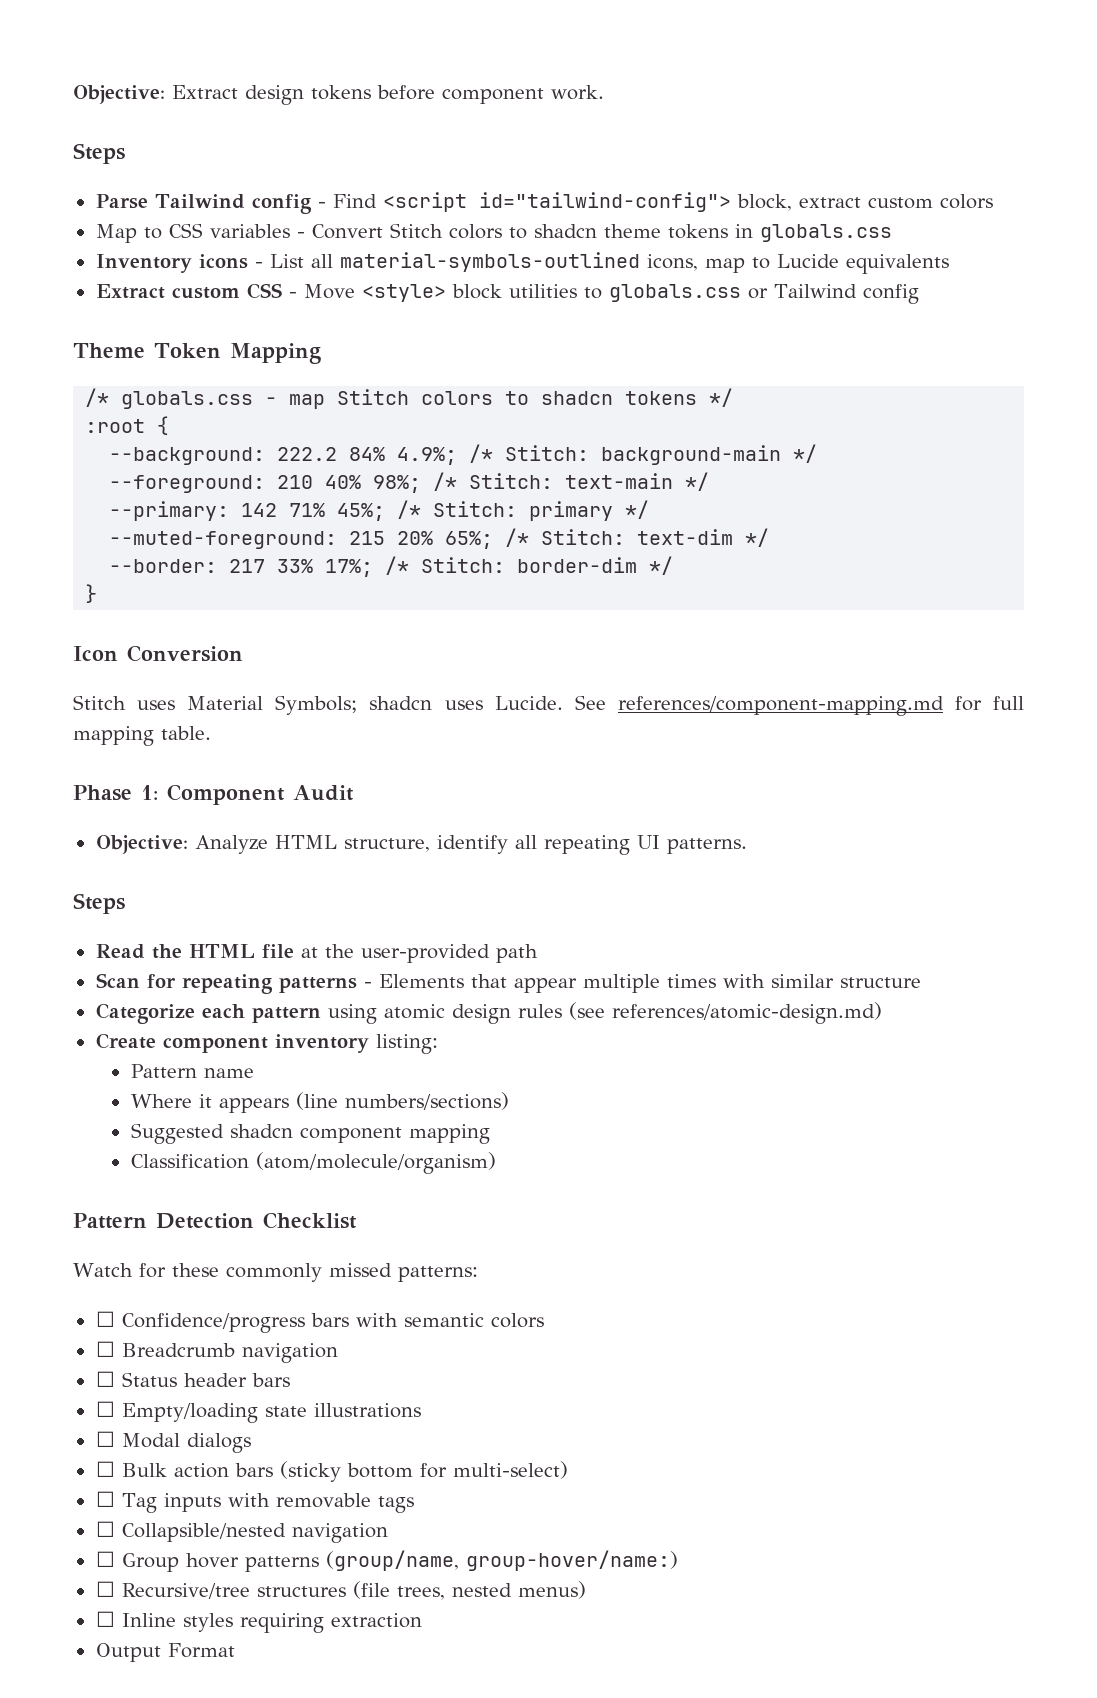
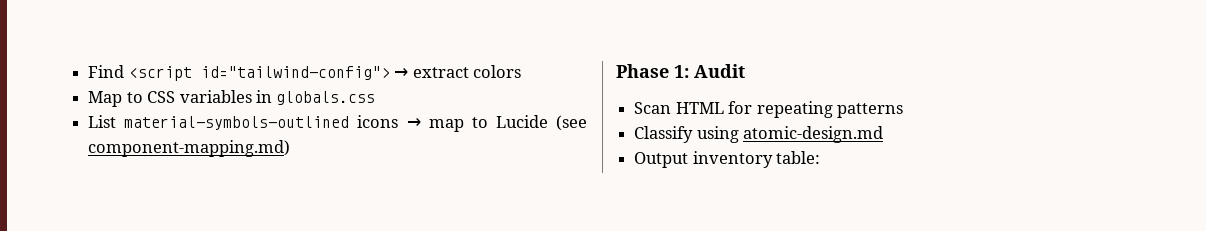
- Objective: Extract design tokens before component work.
- Steps
- Parse Tailwind config - Find <script id="tailwind-config"> block, extract custom colors
+ Find <script id="tailwind-config"> → extract colors
- Map to CSS variables - Convert Stitch colors to shadcn theme tokens in globals.css
- Inventory icons - List all material-symbols-outlined icons, map to Lucide equivalents
- Extract custom CSS - Move <style> block utilities to globals.css or Tailwind config
- Theme Token Mapping
- /* globals.css - map Stitch colors to shadcn tokens */
- :root {
- --background: 222.2 84% 4.9%; /* Stitch: background-main */
- --foreground: 210 40% 98%; /* Stitch: text-main */
- --primary: 142 71% 45%; /* Stitch: primary */
- --muted-foreground: 215 20% 65%; /* Stitch: text-dim */
- --border: 217 33% 17%; /* Stitch: border-dim */
- }
- Icon Conversion
- Stitch uses Material Symbols; shadcn uses Lucide. See references/component-mapping.md for full mapping table.
+ Map to CSS variables in globals.css
+ List material-symbols-outlined icons → map to Lucide (see component-mapping.md)
- Phase 1: Component Audit
+ Phase 1: Audit
- Objective: Analyze HTML structure, identify all repeating UI patterns.
- Steps
- Read the HTML file at the user-provided path
- Scan for repeating patterns - Elements that appear multiple times with similar structure
- Categorize each pattern using atomic design rules (see references/atomic-design.md)
- Create component inventory listing:
- Pattern name
- Where it appears (line numbers/sections)
- Suggested shadcn component mapping
- Classification (atom/molecule/organism)
- Pattern Detection Checklist
- Watch for these commonly missed patterns:
- ☐ Confidence/progress bars with semantic colors
- ☐ Breadcrumb navigation
- ☐ Status header bars
- ☐ Empty/loading state illustrations
- ☐ Modal dialogs
- ☐ Bulk action bars (sticky bottom for multi-select)
- ☐ Tag inputs with removable tags
- ☐ Collapsible/nested navigation
- ☐ Group hover patterns (group/name, group-hover/name:)
- ☐ Recursive/tree structures (file trees, nested menus)
- ☐ Inline styles requiring extraction
+ Scan HTML for repeating patterns
+ Classify using atomic-design.md
- Output Format
+ Output inventory table:

